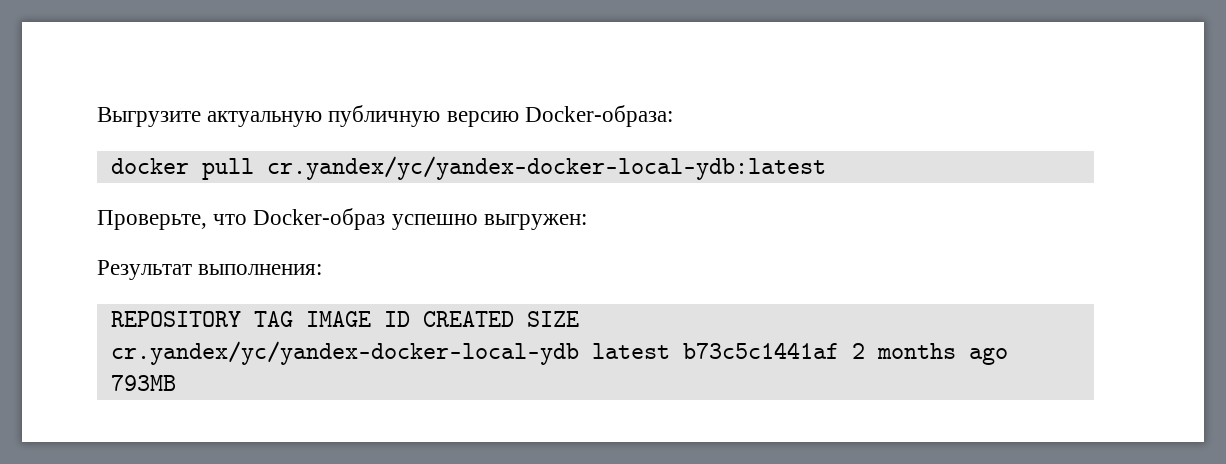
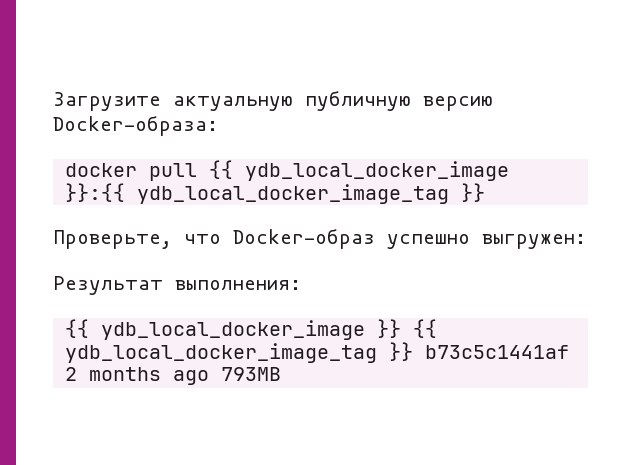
- Выгрузите актуальную публичную версию Docker-образа:
+ Загрузите актуальную публичную версию Docker-образа:
- docker pull cr.yandex/yc/yandex-docker-local-ydb:latest
+ docker pull {{ ydb_local_docker_image }}:{{ ydb_local_docker_image_tag }}
- REPOSITORY TAG IMAGE ID CREATED SIZE
- cr.yandex/yc/yandex-docker-local-ydb latest b73c5c1441af 2 months ago 793MB
+ {{ ydb_local_docker_image }} {{ ydb_local_docker_image_tag }} b73c5c1441af 2 months ago 793MB

